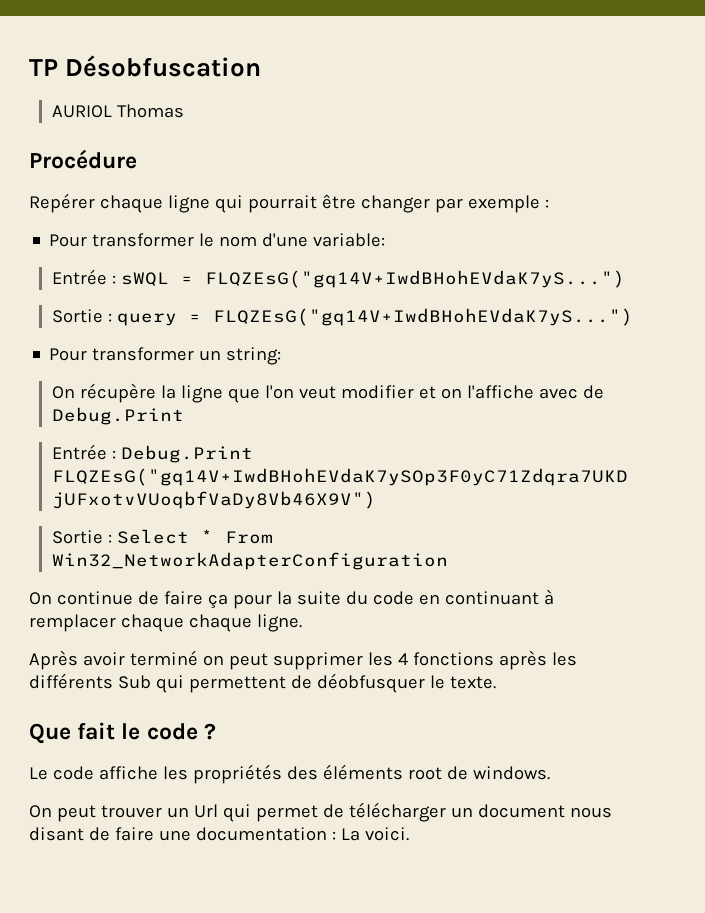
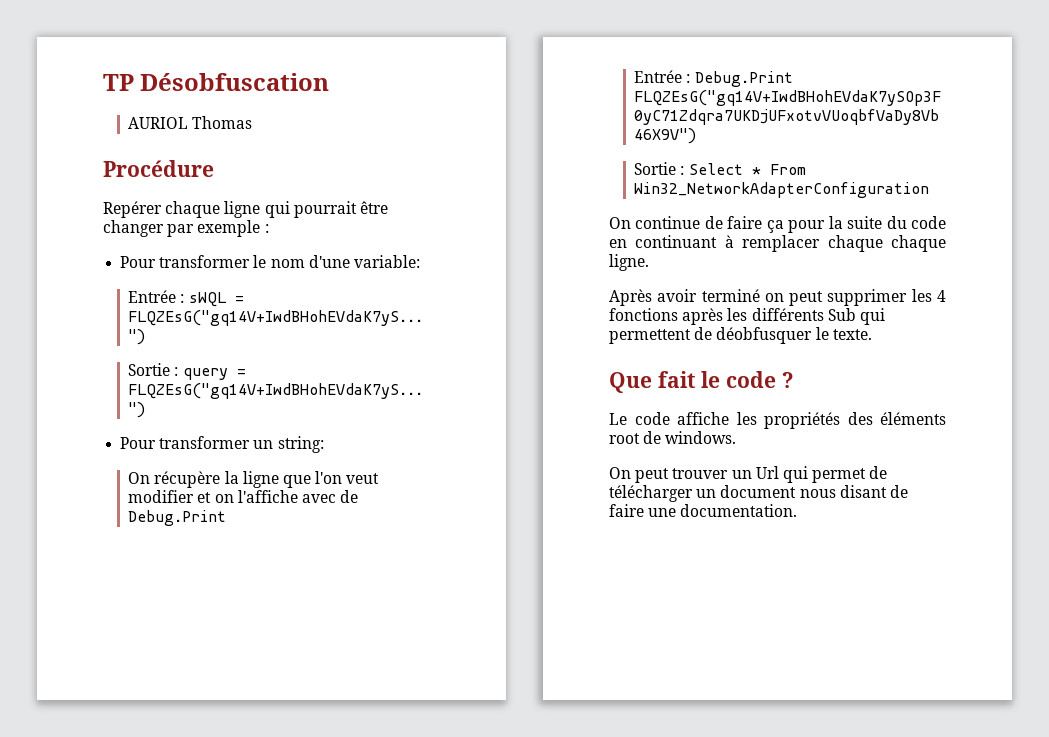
- On peut trouver un Url qui permet de télécharger un document nous disant de faire une documentation : La voici.
+ On peut trouver un Url qui permet de télécharger un document nous disant de faire une documentation.

